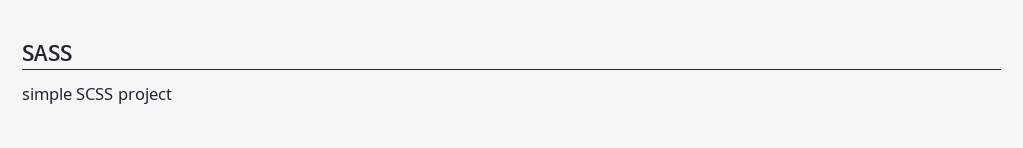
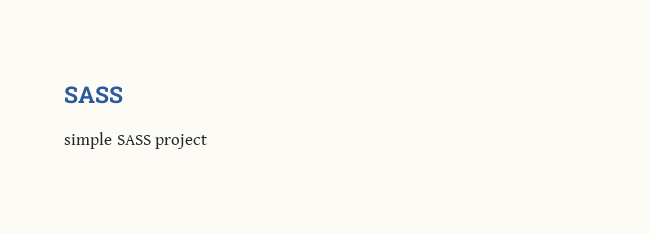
- simple SCSS project
+ simple SASS project

